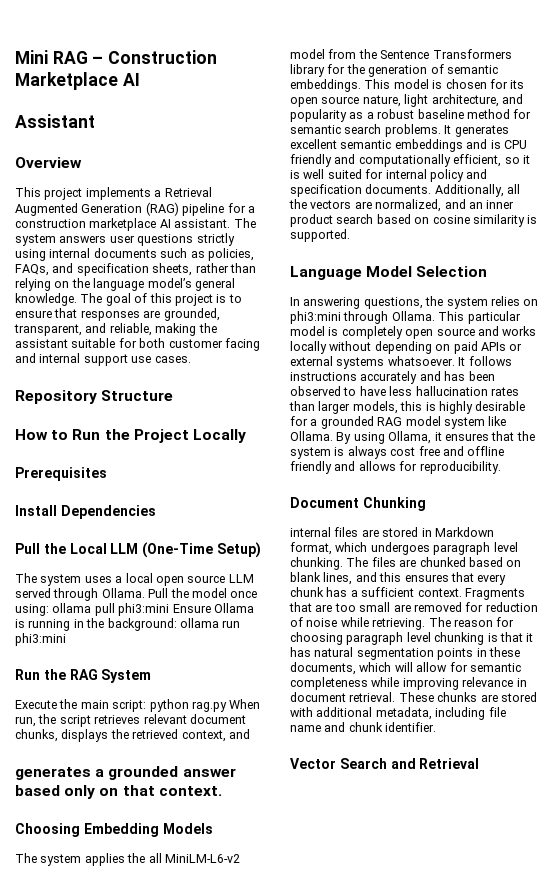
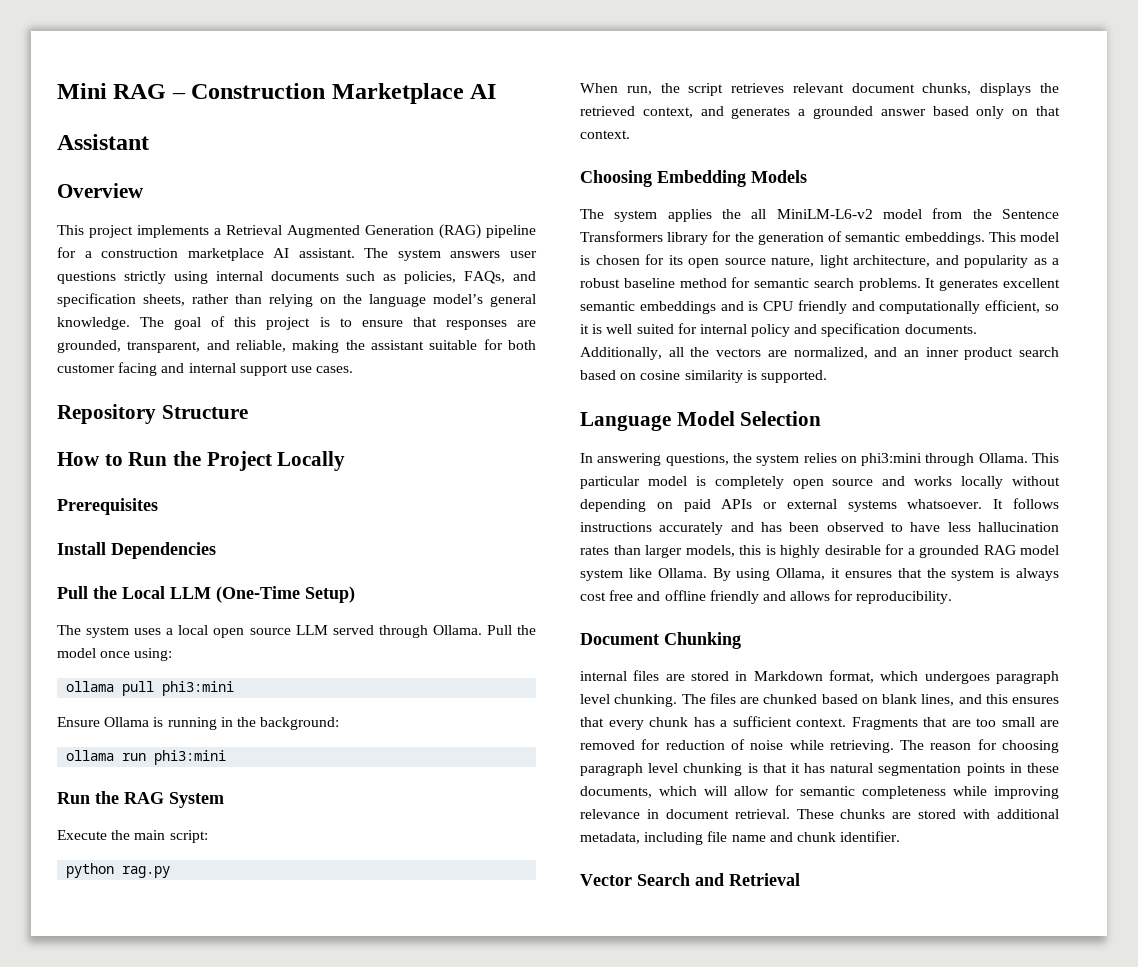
- Pull the model once using: ollama pull phi3:mini Ensure Ollama is running in the background: ollama run phi3:mini
+ Pull the model once using:
+ ollama pull phi3:mini
+ Ensure Ollama is running in the background:
+ ollama run phi3:mini
- Execute the main script: python rag.py When run, the script retrieves relevant document chunks, displays the retrieved context, and
- generates a grounded answer based only on that context.
+ Execute the main script:
+ python rag.py
+ When run, the script retrieves relevant document chunks, displays the retrieved context, and generates a grounded answer based only on that context.

